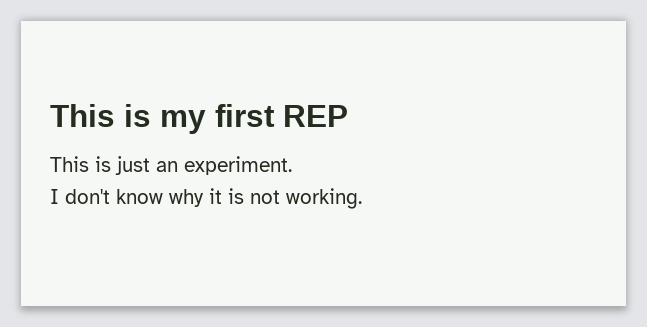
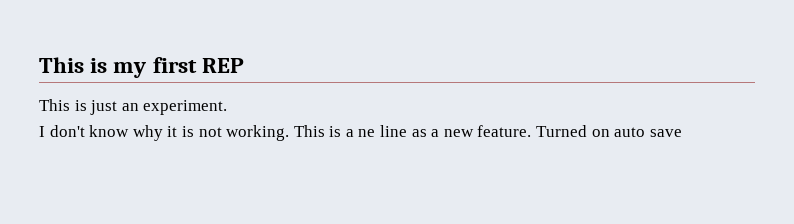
+ This is a ne line as a new feature. Turned on auto save

